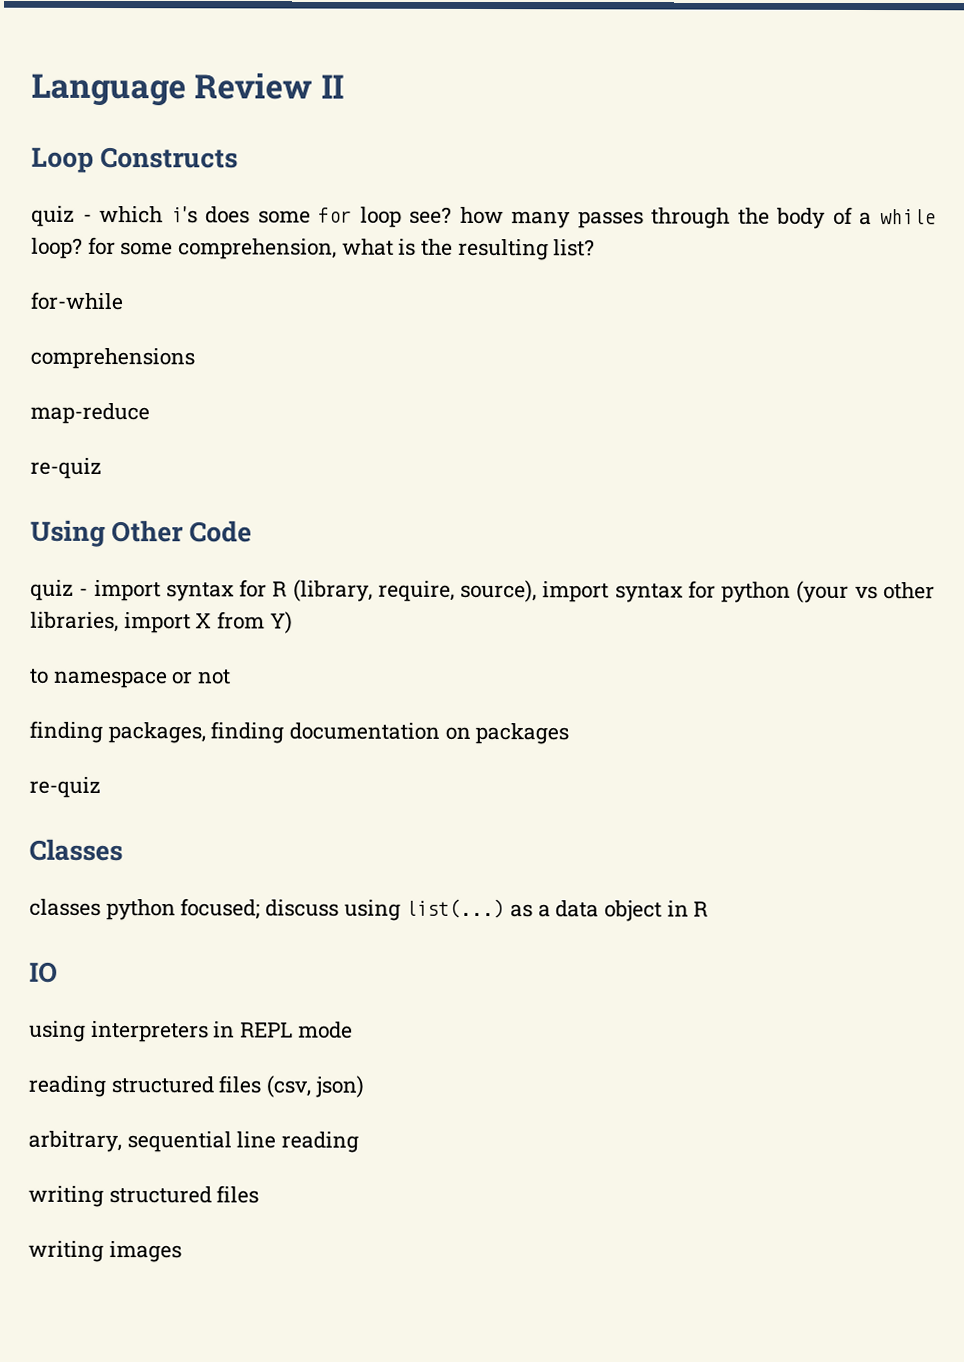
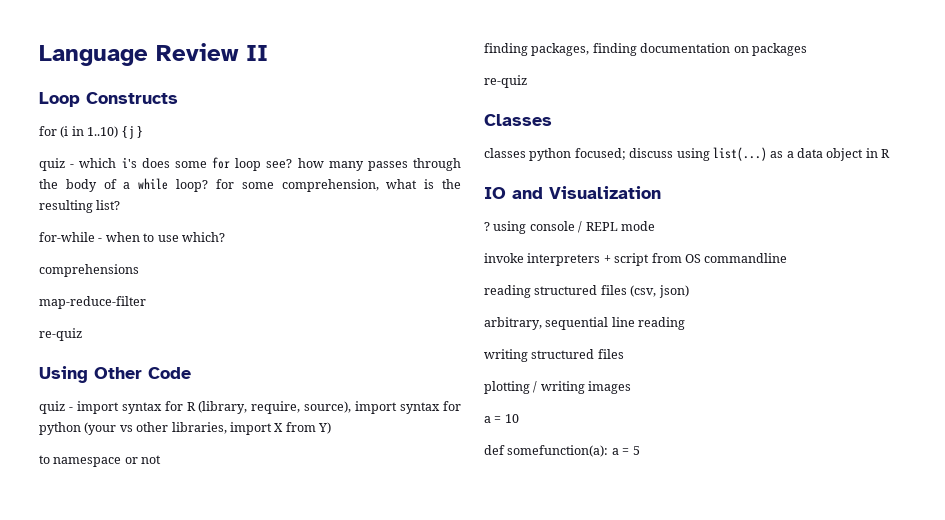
+ for (i in 1..10) { j }
- for-while
+ for-while - when to use which?
- map-reduce
+ map-reduce-filter
- IO
- using interpreters in REPL mode
+ IO and Visualization
+ ? using console / REPL mode
+ invoke interpreters + script from OS commandline
- writing images
+ plotting / writing images
+ a = 10
+ def somefunction(a): a = 5

